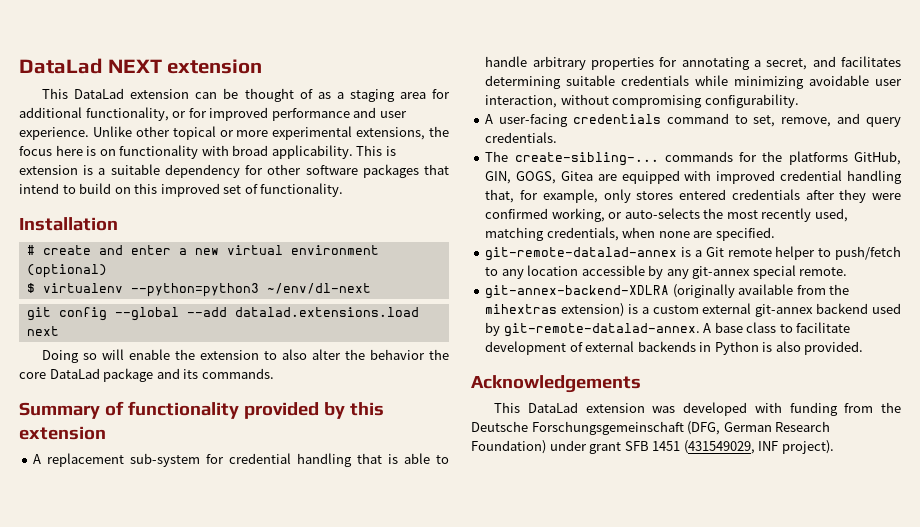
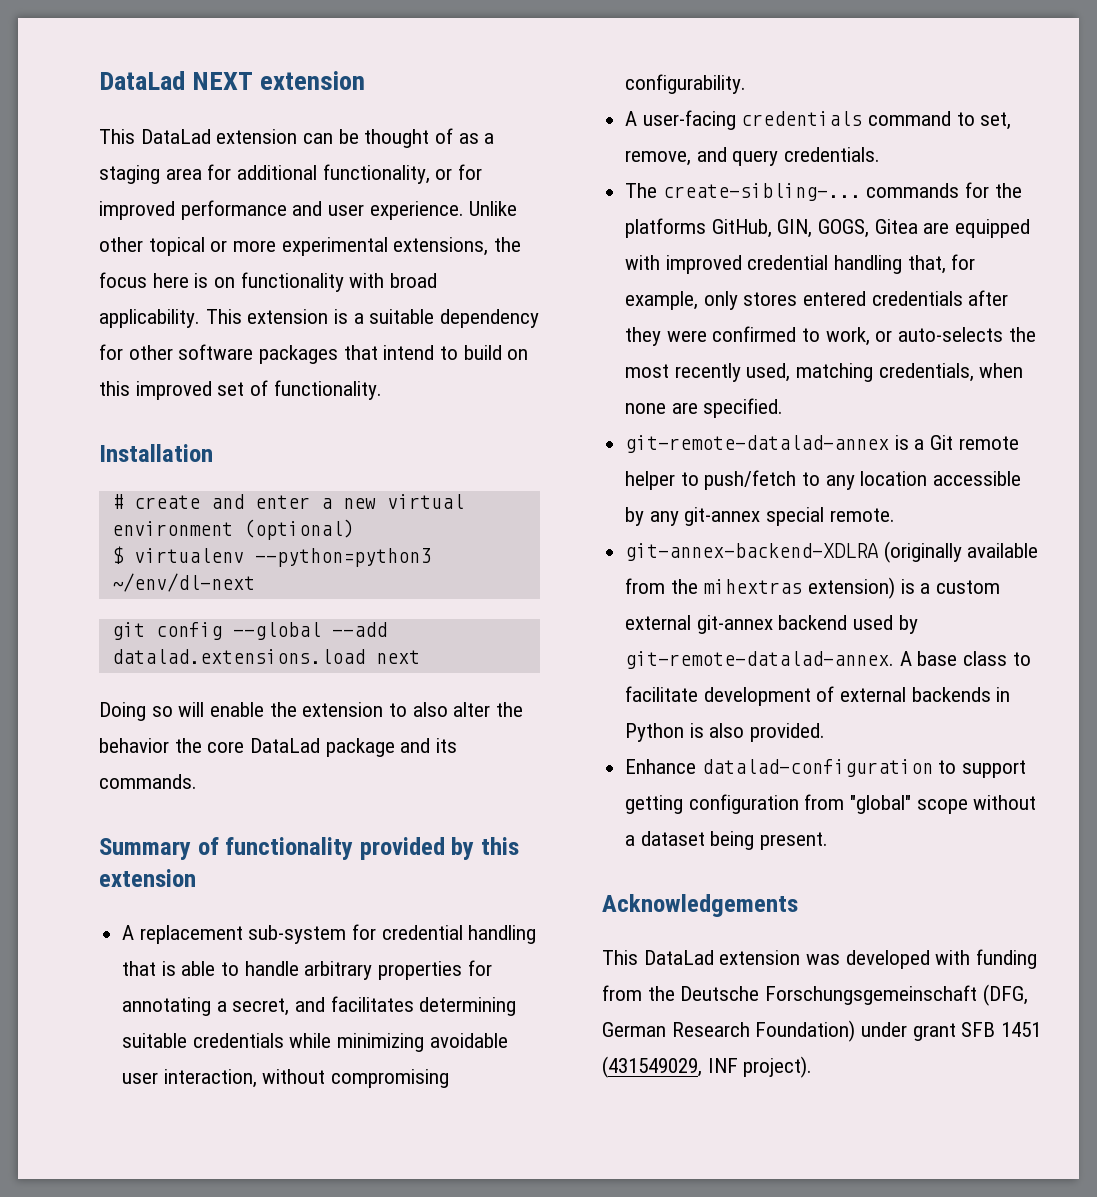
- This is extension is a suitable dependency for other software packages that intend to build on this improved set of functionality.
+ This extension is a suitable dependency for other software packages that intend to build on this improved set of functionality.
- The create-sibling-... commands for the platforms GitHub, GIN, GOGS, Gitea are equipped with improved credential handling that, for example, only stores entered credentials after they were confirmed working, or auto-selects the most recently used, matching credentials, when none are specified.
+ The create-sibling-... commands for the platforms GitHub, GIN, GOGS, Gitea are equipped with improved credential handling that, for example, only stores entered credentials after they were confirmed to work, or auto-selects the most recently used, matching credentials, when none are specified.
+ Enhance datalad-configuration to support getting configuration from "global" scope without a dataset being present.

